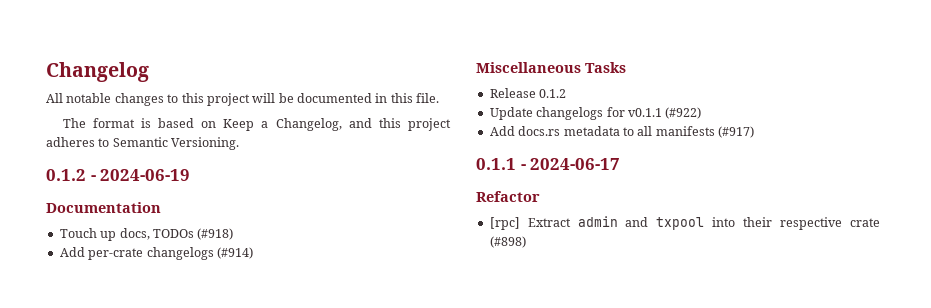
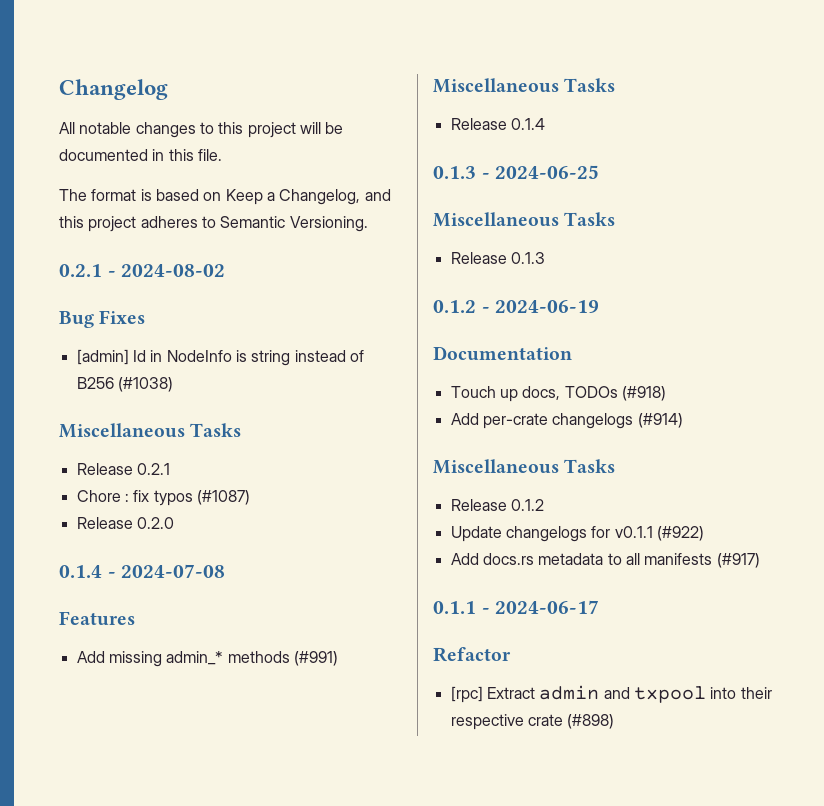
+ 0.2.1 - 2024-08-02
+ Bug Fixes
+ [admin] Id in NodeInfo is string instead of B256 (#1038)
+ Miscellaneous Tasks
+ Release 0.2.1
+ Chore : fix typos (#1087)
+ Release 0.2.0
+ 0.1.4 - 2024-07-08
+ Features
+ Add missing admin_* methods (#991)
+ Miscellaneous Tasks
+ Release 0.1.4
+ 0.1.3 - 2024-06-25
+ Miscellaneous Tasks
+ Release 0.1.3

